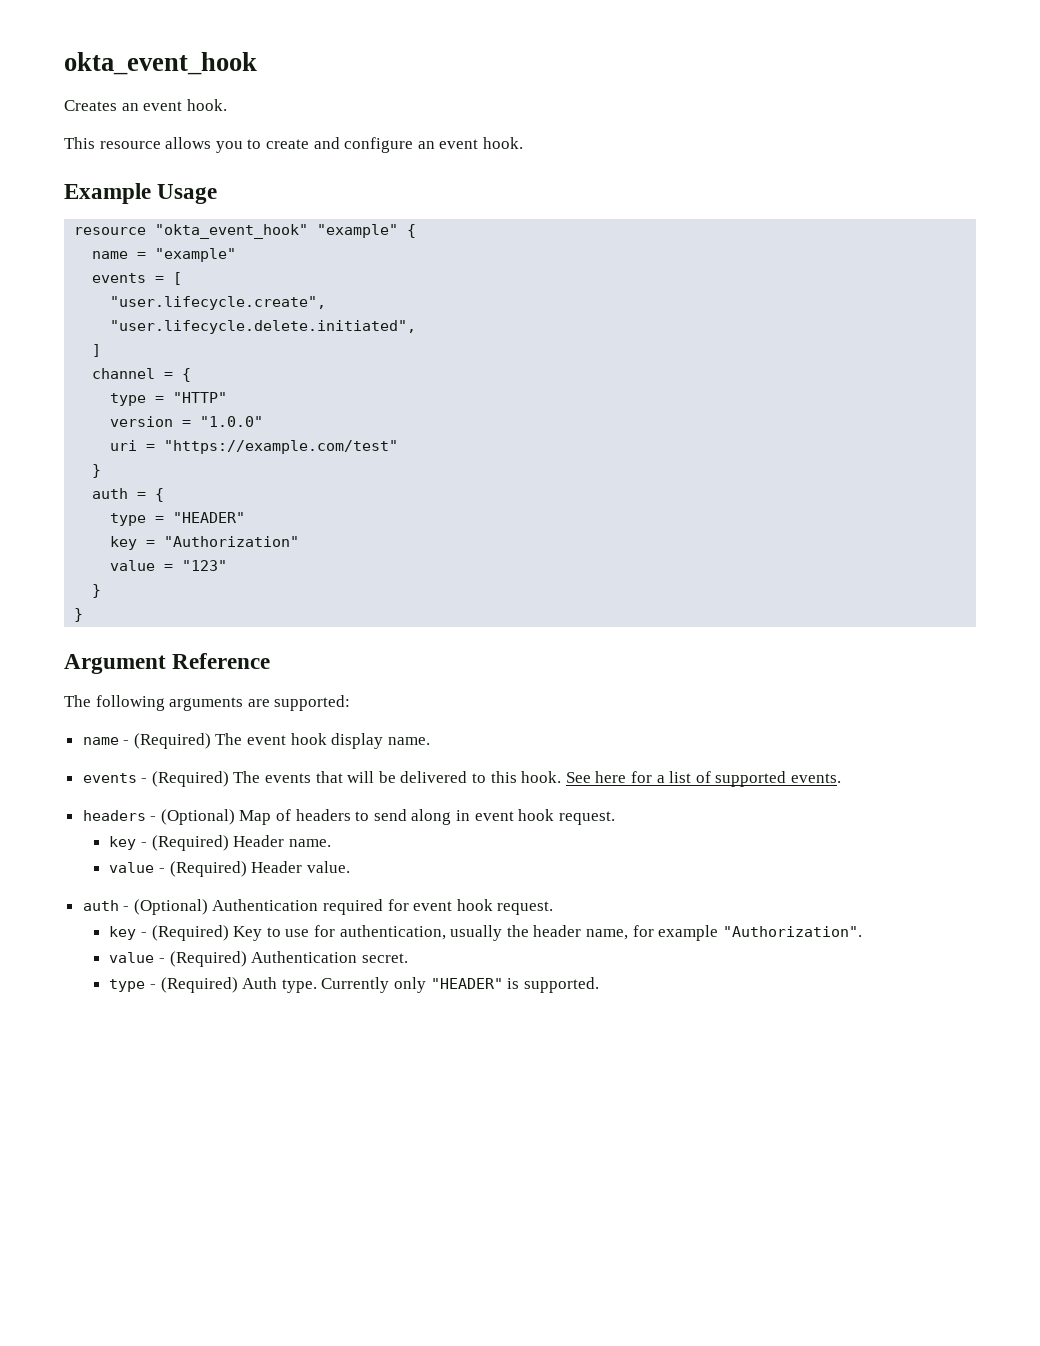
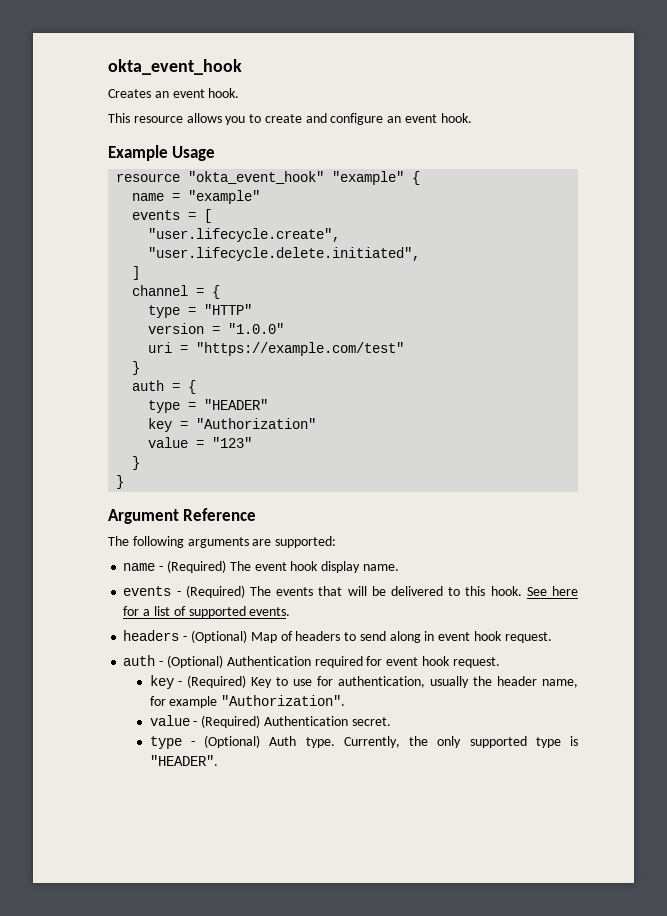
- key - (Required) Header name.
- value - (Required) Header value.
- type - (Required) Auth type.
+ type - (Optional) Auth type.
- Currently only "HEADER" is supported.
+ Currently, the only supported type is "HEADER".

